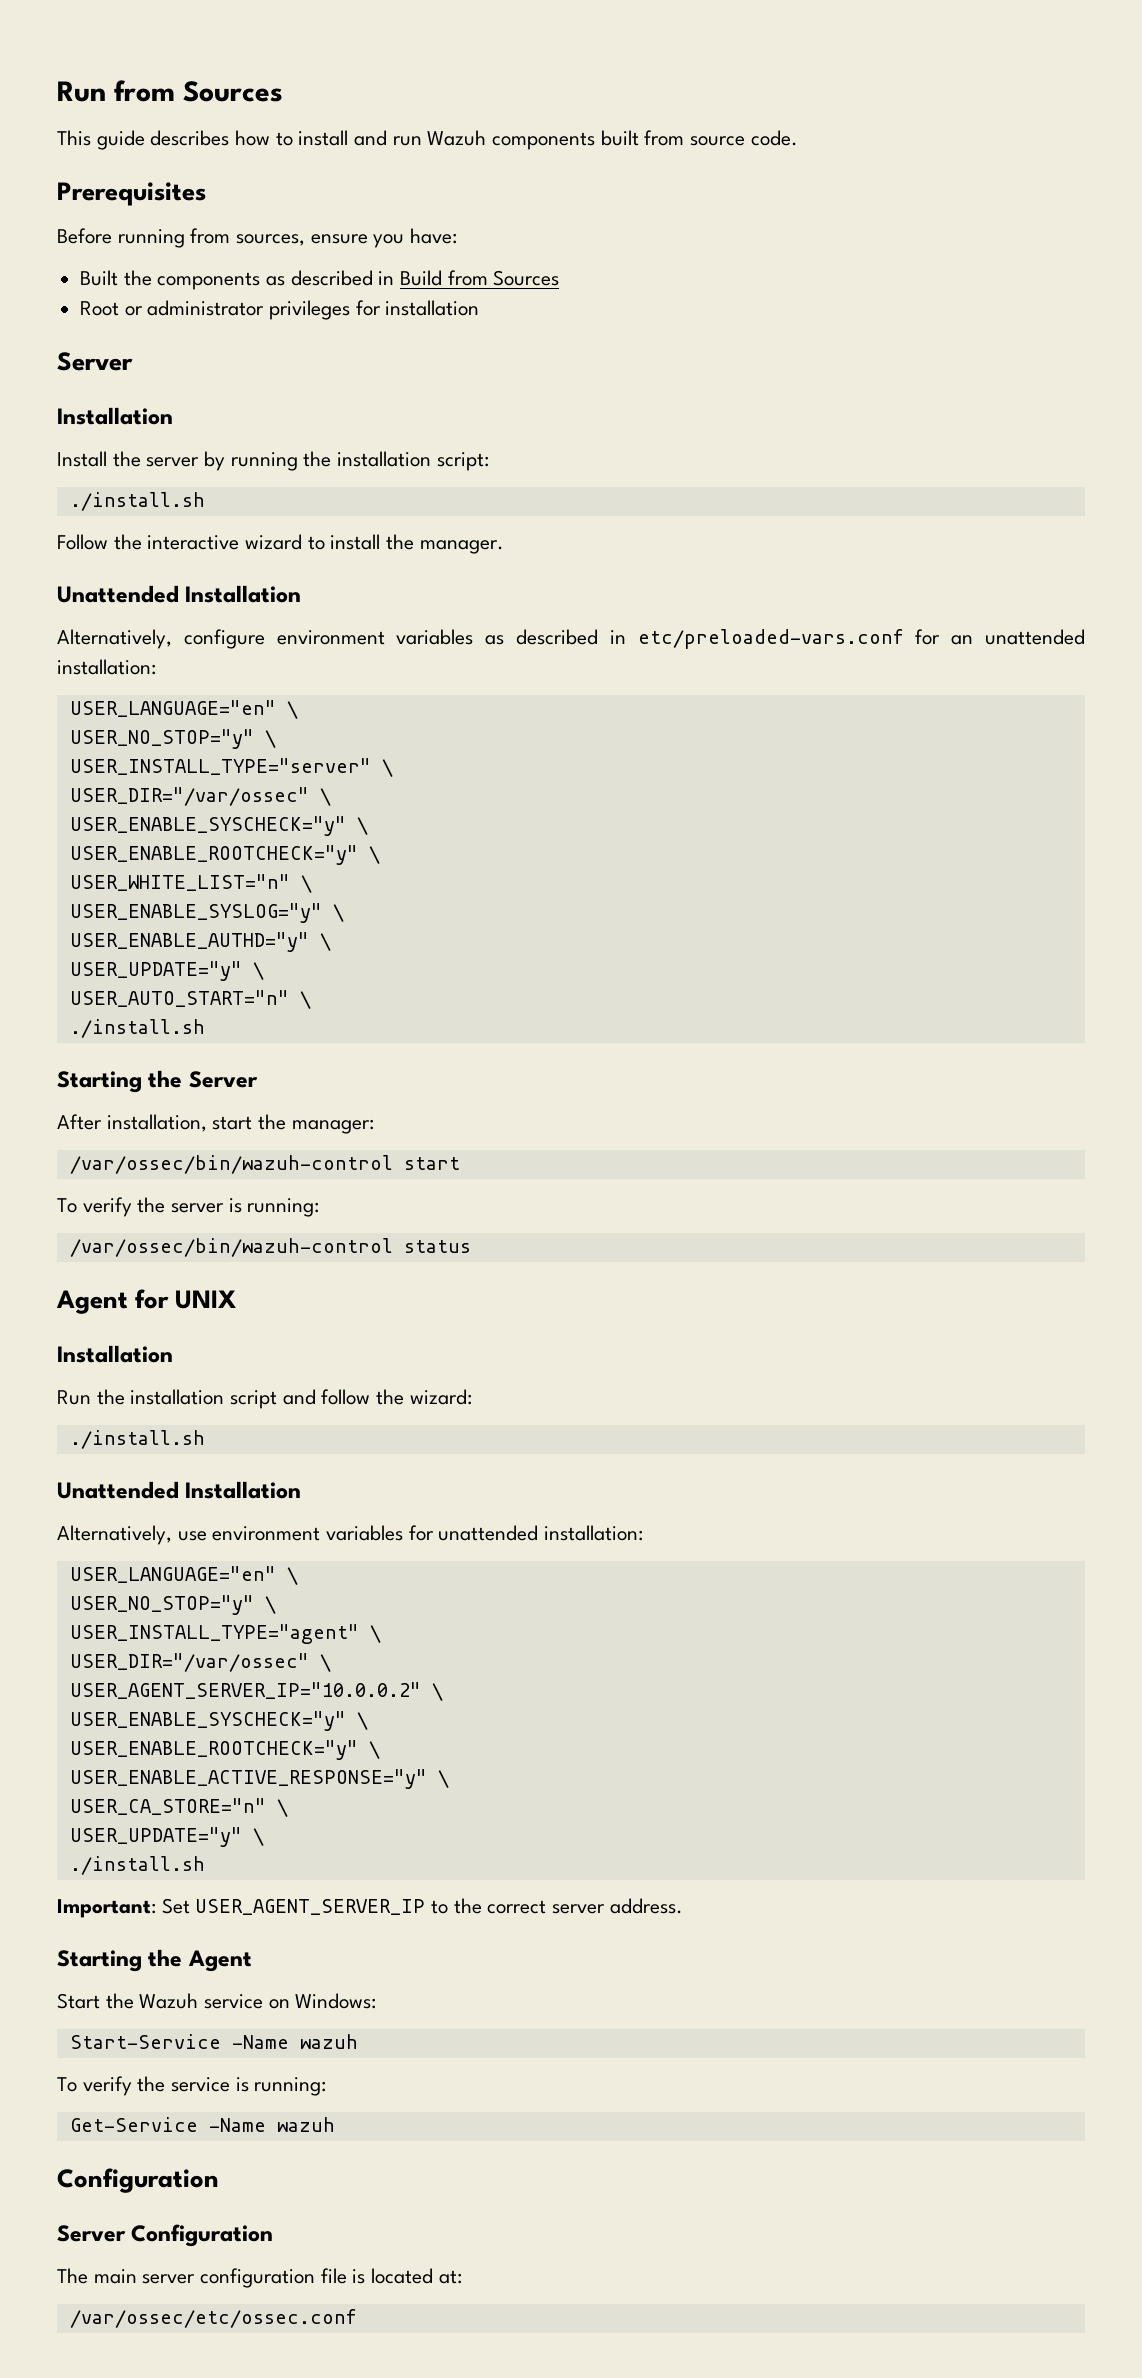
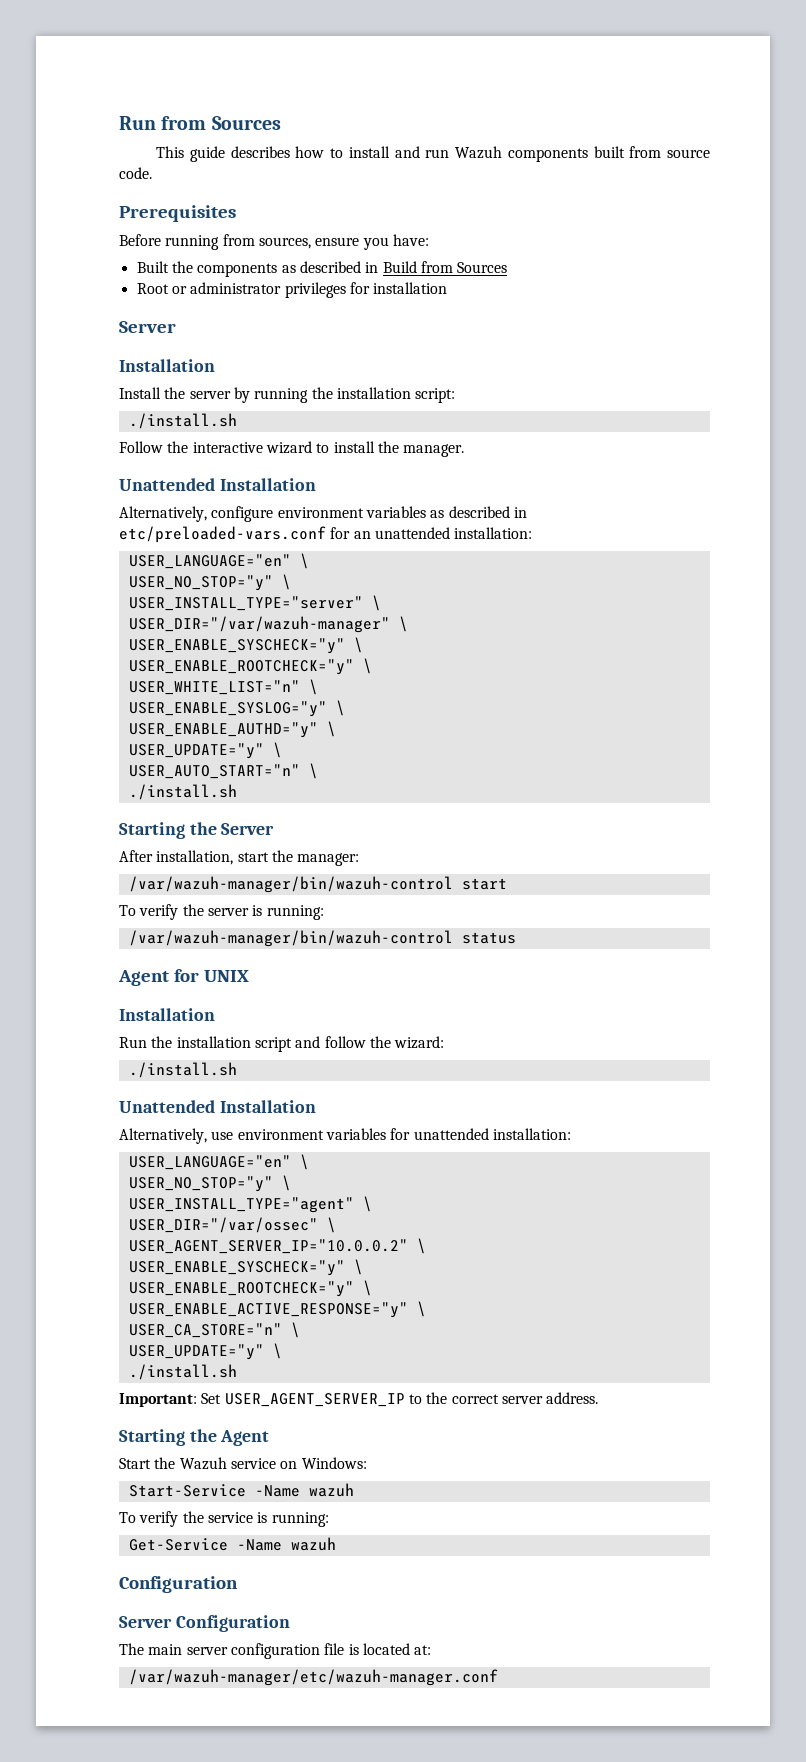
  USER_INSTALL_TYPE="server" \
- USER_DIR="/var/ossec" \
+ USER_DIR="/var/wazuh-manager" \
- /var/ossec/bin/wazuh-control start
+ /var/wazuh-manager/bin/wazuh-control start
- /var/ossec/bin/wazuh-control status
+ /var/wazuh-manager/bin/wazuh-control status
- /var/ossec/etc/ossec.conf
+ /var/wazuh-manager/etc/wazuh-manager.conf

